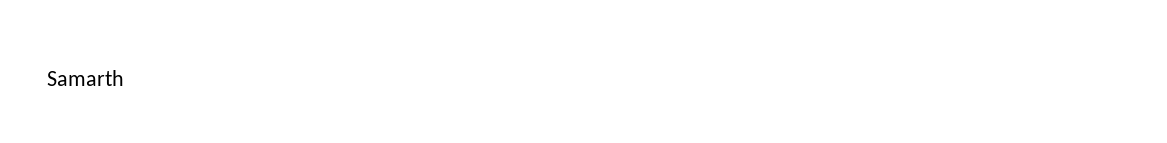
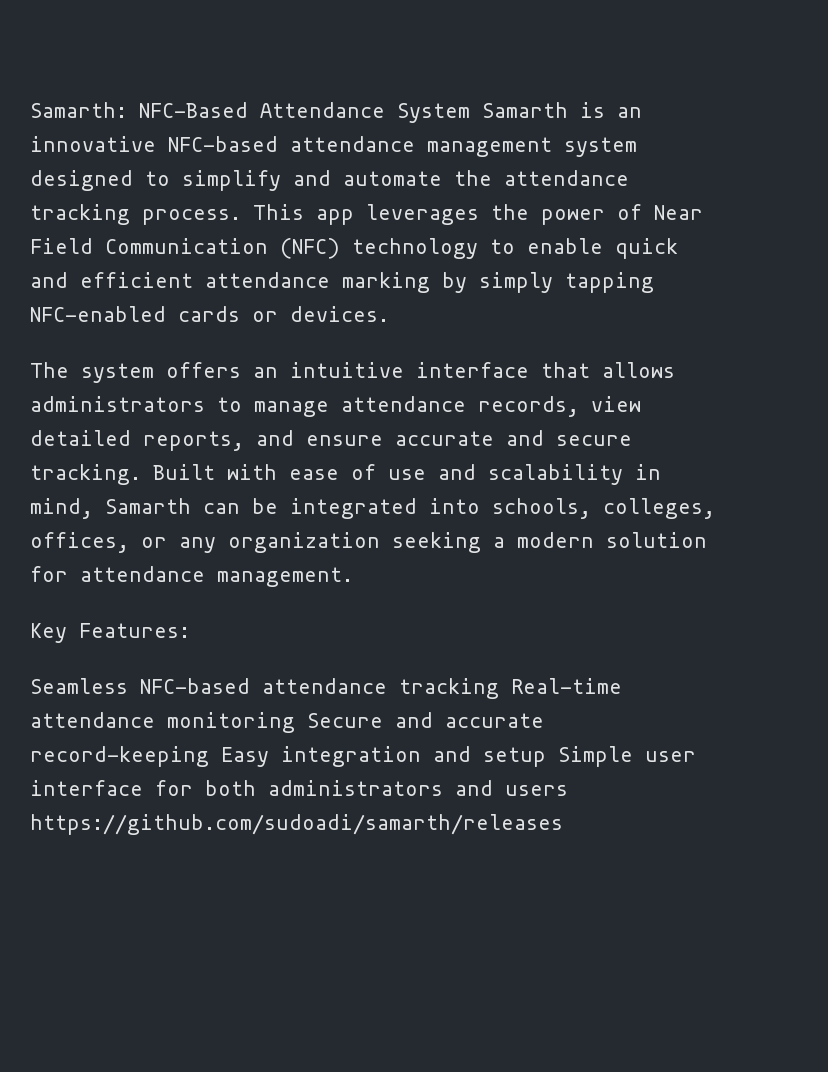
- Samarth
+ Samarth: NFC-Based Attendance System Samarth is an innovative NFC-based attendance management system designed to simplify and automate the attendance tracking process. This app leverages the power of Near Field Communication (NFC) technology to enable quick and efficient attendance marking by simply tapping NFC-enabled cards or devices.
+ The system offers an intuitive interface that allows administrators to manage attendance records, view detailed reports, and ensure accurate and secure tracking. Built with ease of use and scalability in mind, Samarth can be integrated into schools, colleges, offices, or any organization seeking a modern solution for attendance management.
+ Key Features:
+ Seamless NFC-based attendance tracking Real-time attendance monitoring Secure and accurate record-keeping Easy integration and setup Simple user interface for both administrators and users https://github.com/sudoadi/samarth/releases

